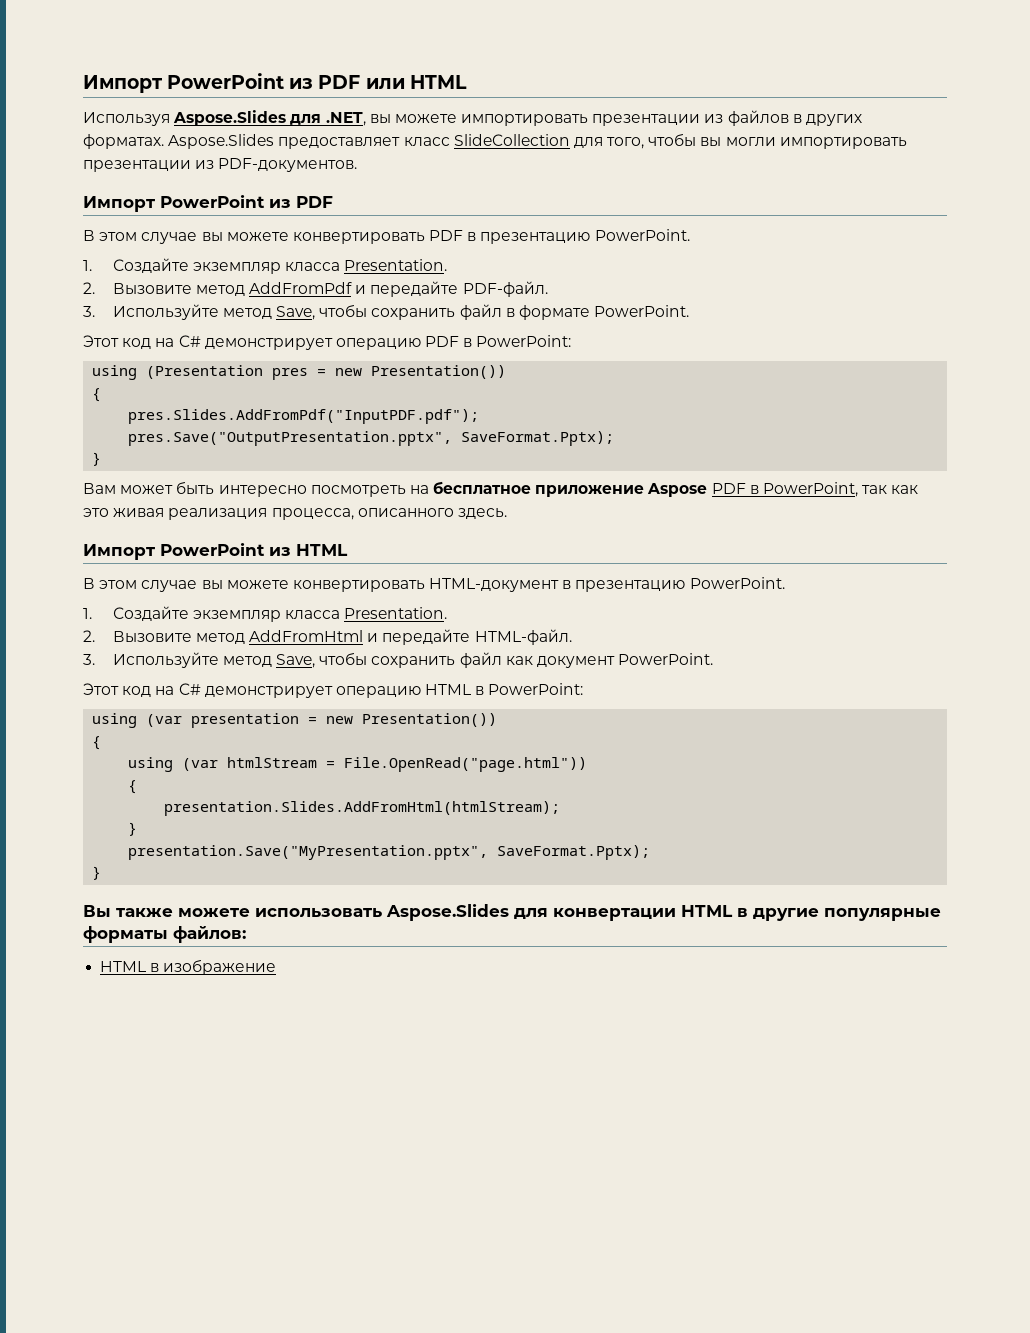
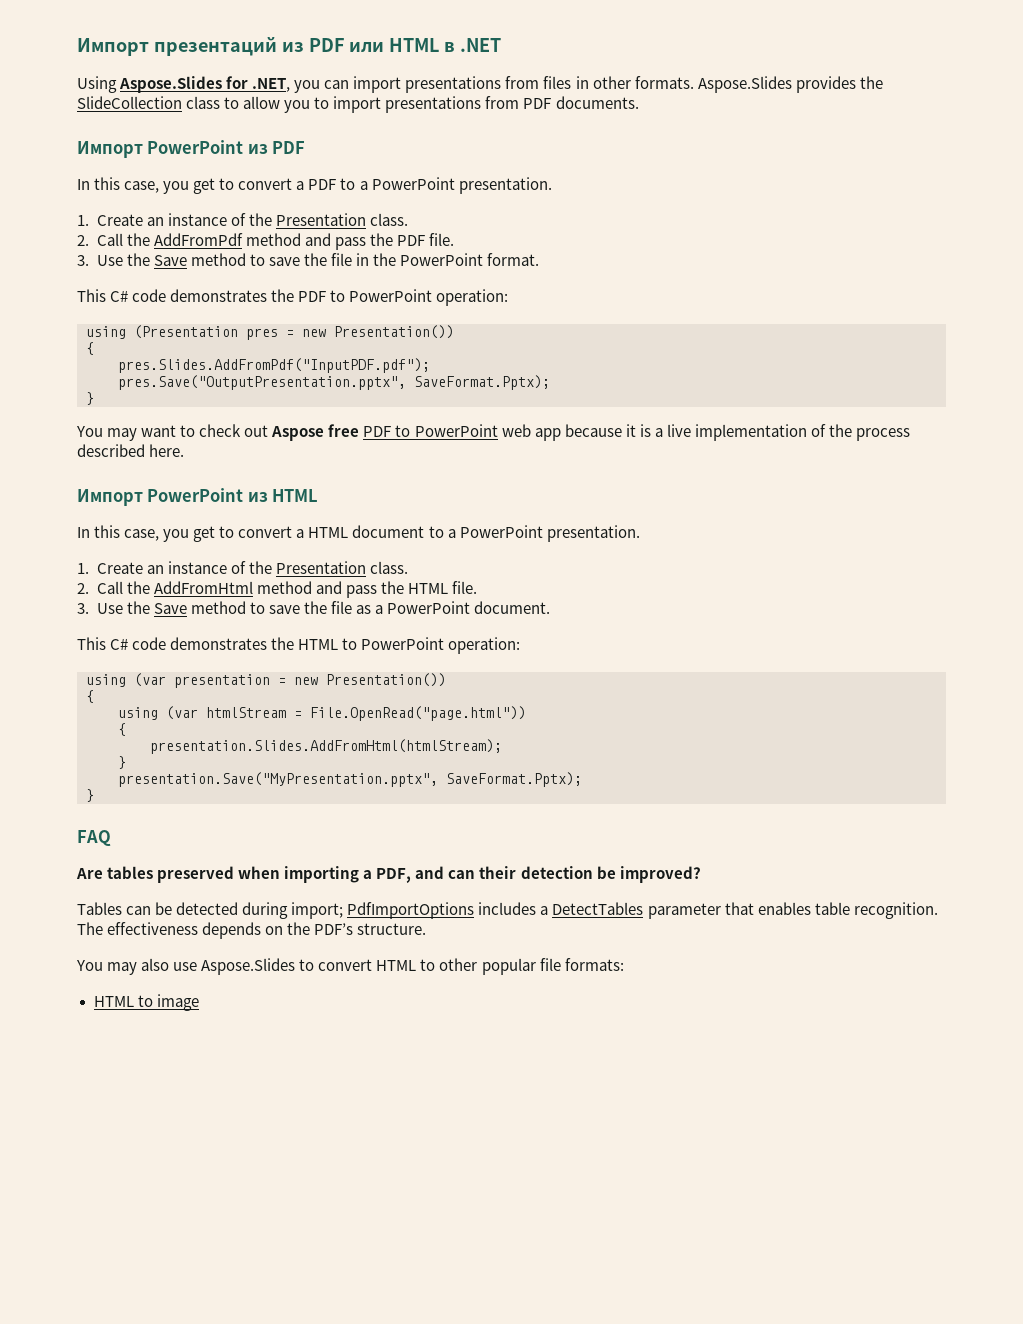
- Импорт PowerPoint из PDF или HTML
- Используя Aspose.Slides для .NET, вы можете импортировать презентации из файлов в других форматах. Aspose.Slides предоставляет класс SlideCollection для того, чтобы вы могли импортировать презентации из PDF-документов.
+ Импорт презентаций из PDF или HTML в .NET
+ Using Aspose.Slides for .NET, you can import presentations from files in other formats. Aspose.Slides provides the SlideCollection class to allow you to import presentations from PDF documents.
  Импорт PowerPoint из PDF
- В этом случае вы можете конвертировать PDF в презентацию PowerPoint.
- 1. Создайте экземпляр класса Presentation.
- 2. Вызовите метод AddFromPdf и передайте PDF-файл.
- 3. Используйте метод Save, чтобы сохранить файл в формате PowerPoint.
- Этот код на C# демонстрирует операцию PDF в PowerPoint:
+ In this case, you get to convert a PDF to a PowerPoint presentation.
+ 1. Create an instance of the Presentation class.
+ 2. Call the AddFromPdf method and pass the PDF file.
+ 3. Use the Save method to save the file in the PowerPoint format.
+ This C# code demonstrates the PDF to PowerPoint operation:
- Вам может быть интересно посмотреть на бесплатное приложение Aspose PDF в PowerPoint, так как это живая реализация процесса, описанного здесь.
+ You may want to check out Aspose free PDF to PowerPoint web app because it is a live implementation of the process described here.
  Импорт PowerPoint из HTML
- В этом случае вы можете конвертировать HTML-документ в презентацию PowerPoint.
- 1. Создайте экземпляр класса Presentation.
- 2. Вызовите метод AddFromHtml и передайте HTML-файл.
- 3. Используйте метод Save, чтобы сохранить файл как документ PowerPoint.
- Этот код на C# демонстрирует операцию HTML в PowerPoint:
+ In this case, you get to convert a HTML document to a PowerPoint presentation.
+ 1. Create an instance of the Presentation class.
+ 2. Call the AddFromHtml method and pass the HTML file.
+ 3. Use the Save method to save the file as a PowerPoint document.
+ This C# code demonstrates the HTML to PowerPoint operation:
- Вы также можете использовать Aspose.Slides для конвертации HTML в другие популярные форматы файлов:
- HTML в изображение
+ FAQ
+ Are tables preserved when importing a PDF, and can their detection be improved?
+ Tables can be detected during import; PdfImportOptions includes a DetectTables parameter that enables table recognition. The effectiveness depends on the PDF’s structure.
+ You may also use Aspose.Slides to convert HTML to other popular file formats:
+ HTML to image

